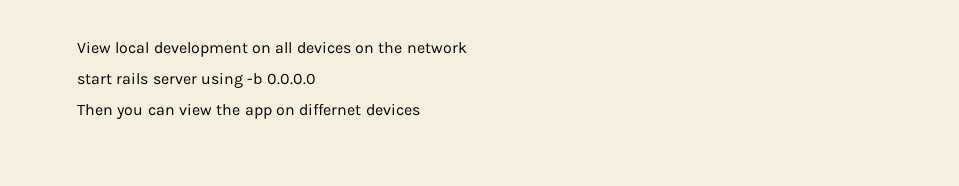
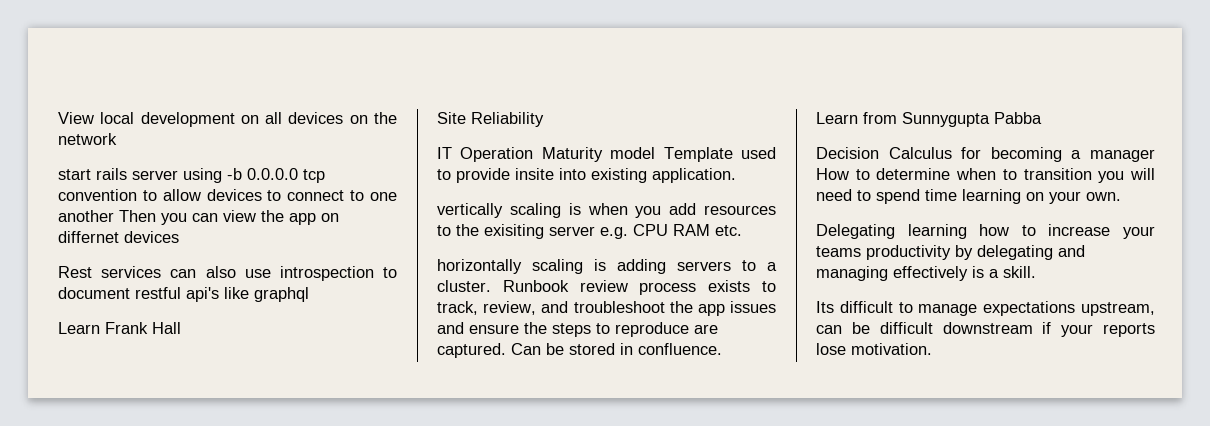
- start rails server using -b 0.0.0.0
- Then you can view the app on differnet devices
+ start rails server using -b 0.0.0.0 tcp convention to allow devices to connect to one another Then you can view the app on differnet devices
+ Rest services can also use introspection to document restful api's like graphql
+ Learn Frank Hall
+ Site Reliability
+ IT Operation Maturity model Template used to provide insite into existing application.
+ vertically scaling is when you add resources to the exisiting server e.g. CPU RAM etc.
+ horizontally scaling is adding servers to a cluster. Runbook review process exists to track, review, and troubleshoot the app issues and ensure the steps to reproduce are captured. Can be stored in confluence.
+ Learn from Sunnygupta Pabba
+ Decision Calculus for becoming a manager How to determine when to transition you will need to spend time learning on your own.
+ Delegating learning how to increase your teams productivity by delegating and managing effectively is a skill.
+ Its difficult to manage expectations upstream, can be difficult downstream if your reports lose motivation.

